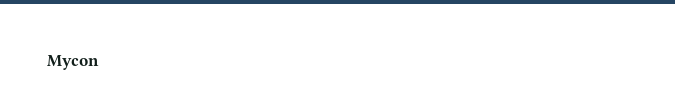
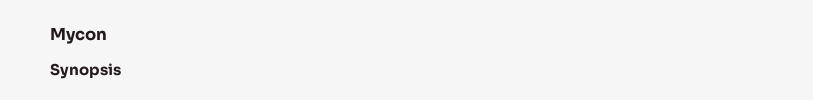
+ Synopsis

